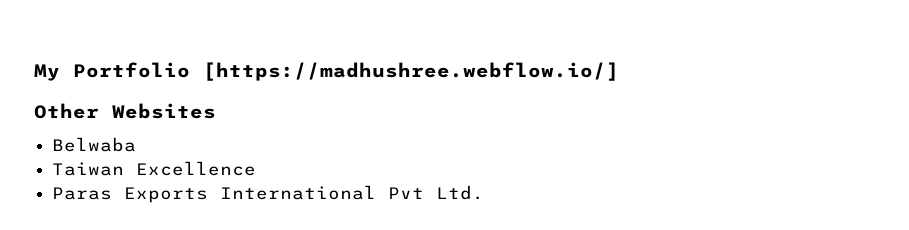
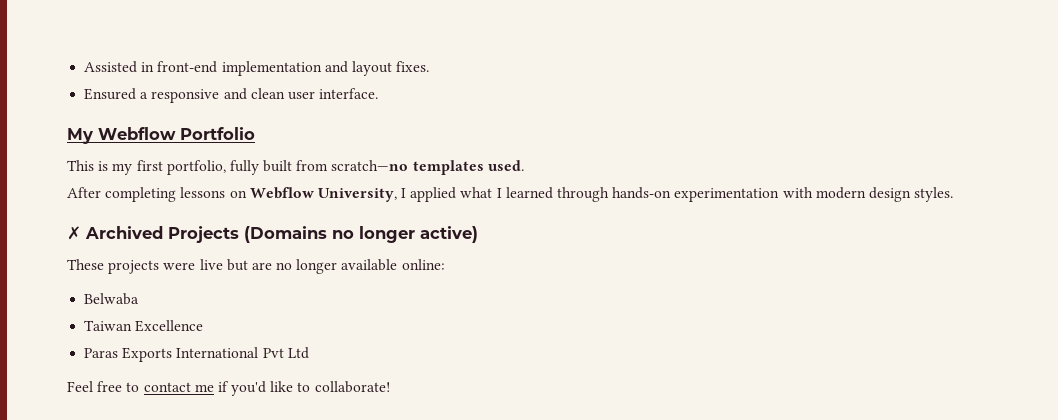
- My Portfolio [https://madhushree.webflow.io/]
- Other Websites
+ Assisted in front-end implementation and layout fixes.
+ Ensured a responsive and clean user interface.
+ My Webflow Portfolio
+ This is my first portfolio, fully built from scratch—no templates used.
+ After completing lessons on Webflow University, I applied what I learned through hands-on experimentation with modern design styles.
+ ✗ Archived Projects (Domains no longer active)
+ These projects were live but are no longer available online:
- Paras Exports International Pvt Ltd.
+ Paras Exports International Pvt Ltd
+ Feel free to contact me if you'd like to collaborate!

